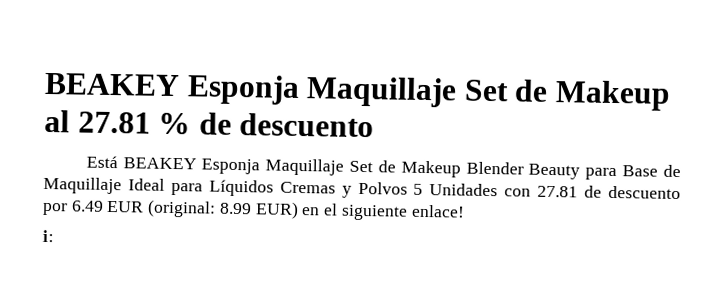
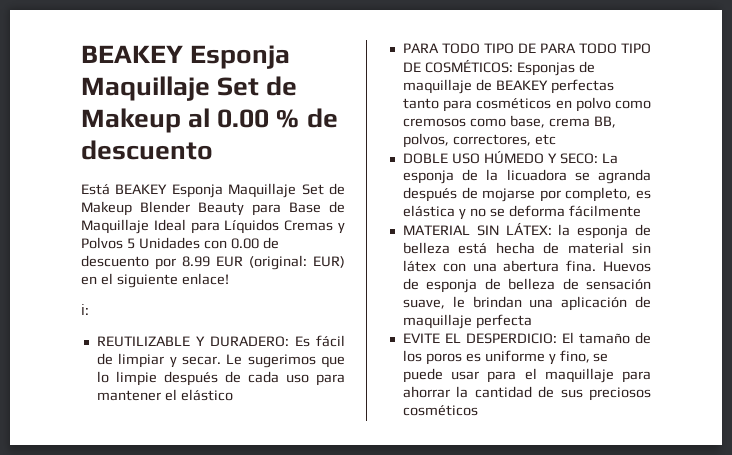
- BEAKEY Esponja Maquillaje Set de Makeup al 27.81 % de descuento
+ BEAKEY Esponja Maquillaje Set de Makeup al 0.00 % de descuento
- Está BEAKEY Esponja Maquillaje Set de Makeup Blender Beauty para Base de Maquillaje Ideal para Líquidos Cremas y Polvos 5 Unidades con 27.81 de descuento por 6.49 EUR (original: 8.99 EUR) en el siguiente enlace!
+ Está BEAKEY Esponja Maquillaje Set de Makeup Blender Beauty para Base de Maquillaje Ideal para Líquidos Cremas y Polvos 5 Unidades con 0.00 de descuento por 8.99 EUR (original: EUR) en el siguiente enlace!
+ REUTILIZABLE Y DURADERO: Es fácil de limpiar y secar. Le sugerimos que lo limpie después de cada uso para mantener el elástico
+ PARA TODO TIPO DE PARA TODO TIPO DE COSMÉTICOS: Esponjas de maquillaje de BEAKEY perfectas tanto para cosméticos en polvo como cremosos como base, crema BB, polvos, correctores, etc
+ DOBLE USO HÚMEDO Y SECO: La esponja de la licuadora se agranda después de mojarse por completo, es elástica y no se deforma fácilmente
+ MATERIAL SIN LÁTEX: la esponja de belleza está hecha de material sin látex con una abertura fina. Huevos de esponja de belleza de sensación suave, le brindan una aplicación de maquillaje perfecta
+ EVITE EL DESPERDICIO: El tamaño de los poros es uniforme y fino, se puede usar para el maquillaje para ahorrar la cantidad de sus preciosos cosméticos

